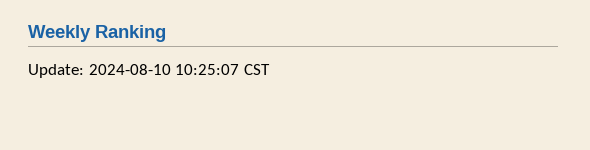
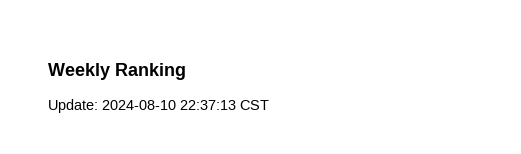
- Update: 2024-08-10 10:25:07 CST
+ Update: 2024-08-10 22:37:13 CST

